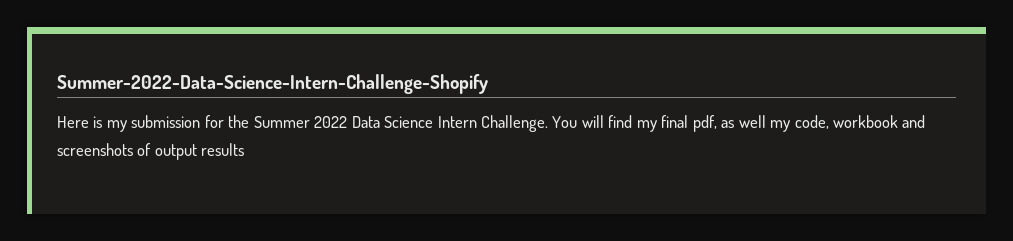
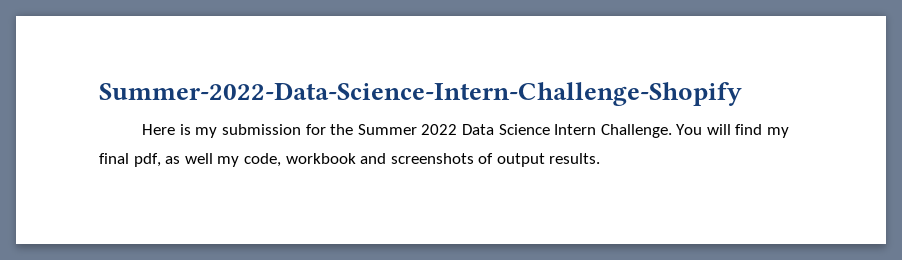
- You will find my final pdf, as well my code, workbook and screenshots of output results
+ You will find my final pdf, as well my code, workbook and screenshots of output results.

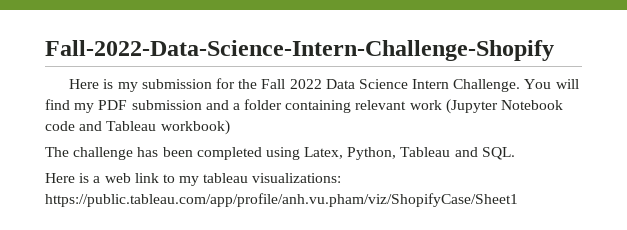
- Summer-2022-Data-Science-Intern-Challenge-Shopify
+ Fall-2022-Data-Science-Intern-Challenge-Shopify
- Here is my submission for the Summer 2022 Data Science Intern Challenge.
+ Here is my submission for the Fall 2022 Data Science Intern Challenge.
- You will find my final pdf, as well my code, workbook and screenshots of output results.
+ You will find my PDF submission and a folder containing relevant work (Jupyter Notebook code and Tableau workbook)
+ The challenge has been completed using Latex, Python, Tableau and SQL.
+ Here is a web link to my tableau visualizations: https://public.tableau.com/app/profile/anh.vu.pham/viz/ShopifyCase/Sheet1

